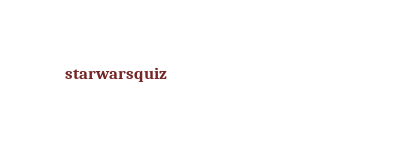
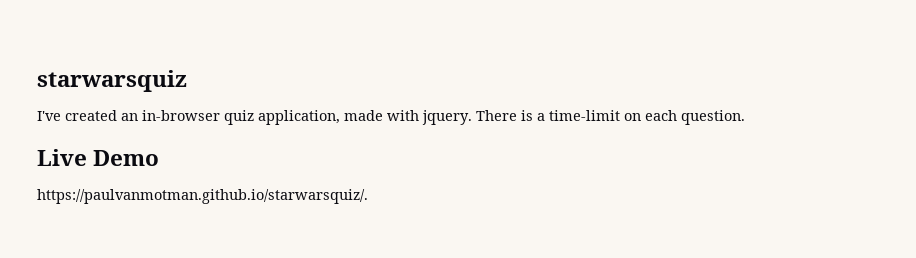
+ I've created an in-browser quiz application, made with jquery. There is a time-limit on each question.
+ Live Demo
+ https://paulvanmotman.github.io/starwarsquiz/.

